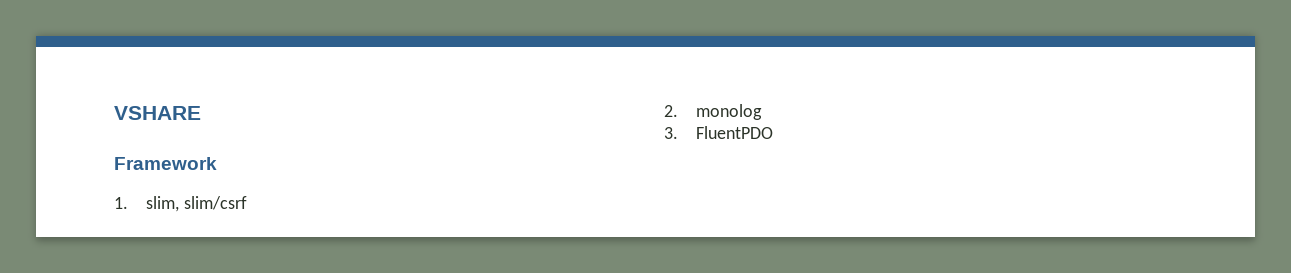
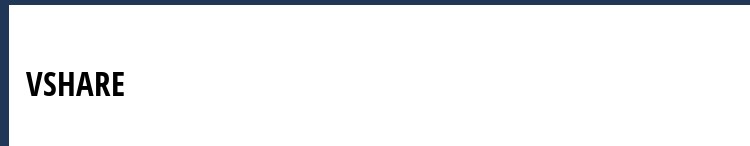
- Framework
- 1. slim, slim/csrf
- 2. monolog
- 3. FluentPDO

